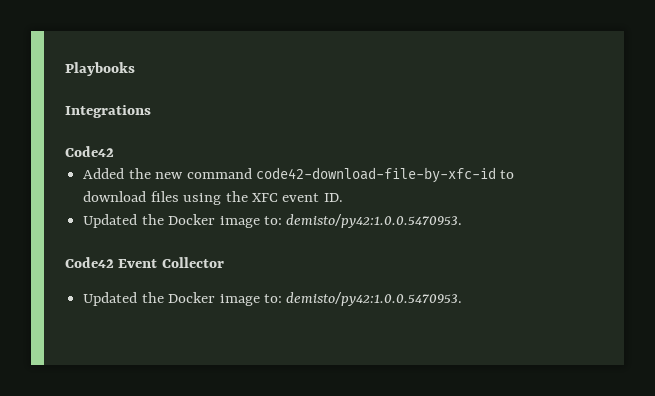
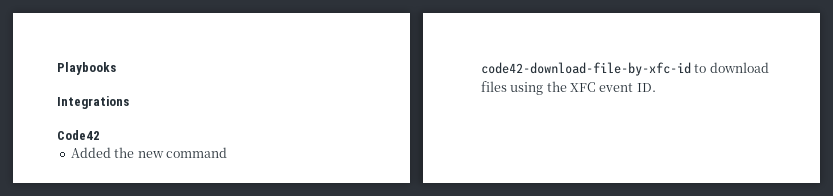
  Added the new command code42-download-file-by-xfc-id to download files using the XFC event ID.
- Updated the Docker image to: demisto/py42:1.0.0.5470953.
- Code42 Event Collector
- Updated the Docker image to: demisto/py42:1.0.0.5470953.

